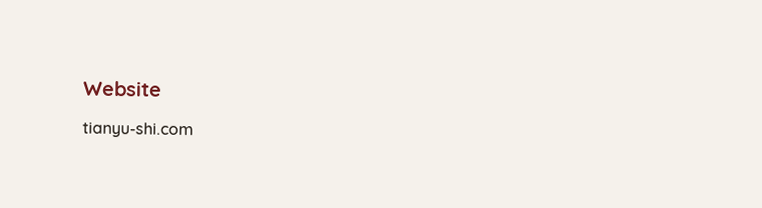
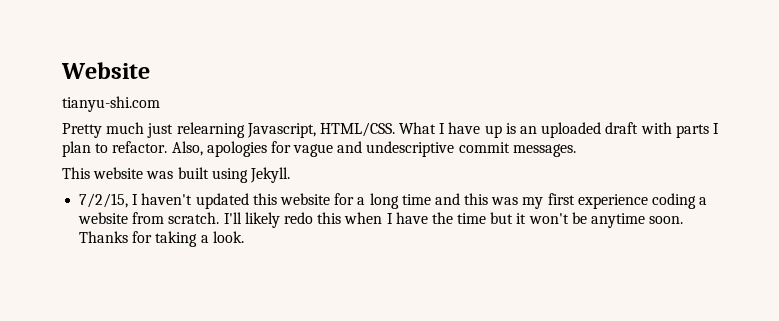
+ Pretty much just relearning Javascript, HTML/CSS. What I have up is an uploaded draft with parts I plan to refactor. Also, apologies for vague and undescriptive commit messages.
+ This website was built using Jekyll.
+ 7/2/15, I haven't updated this website for a long time and this was my first experience coding a website from scratch. I'll likely redo this when I have the time but it won't be anytime soon. Thanks for taking a look.

